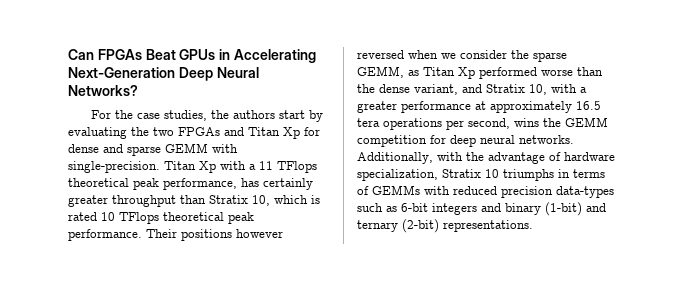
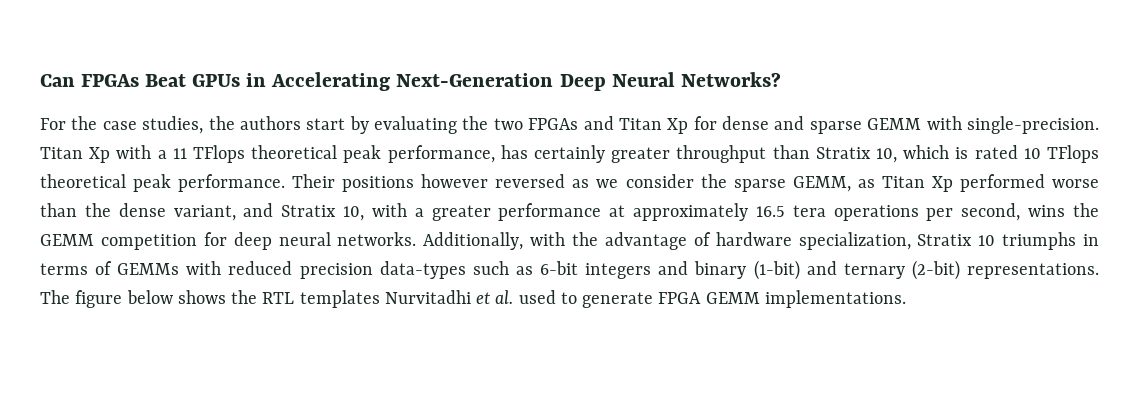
- Their positions however reversed when we consider the sparse GEMM, as Titan Xp performed worse than the dense variant, and Stratix 10, with a greater performance at approximately 16.5 tera operations per second, wins the GEMM competition for deep neural networks.
+ Their positions however reversed as we consider the sparse GEMM, as Titan Xp performed worse than the dense variant, and Stratix 10, with a greater performance at approximately 16.5 tera operations per second, wins the GEMM competition for deep neural networks.
+ The figure below shows the RTL templates Nurvitadhi et al. used to generate FPGA GEMM implementations.

